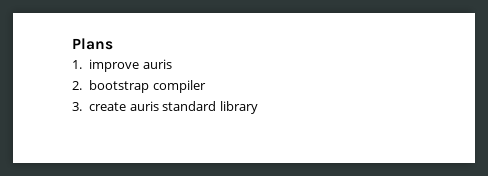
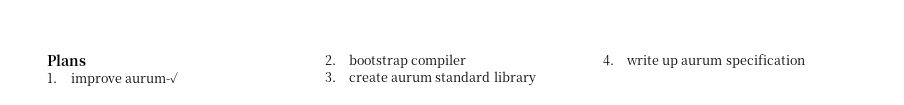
- 1. improve auris
+ 1. improve aurum-✓
- 3. create auris standard library
+ 3. create aurum standard library
+ 4. write up aurum specification

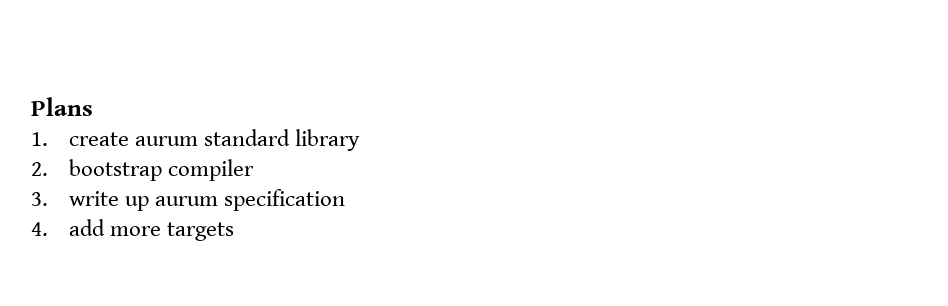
- 1. improve aurum-✓
- 2. bootstrap compiler
- 3. create aurum standard library
+ 1. create aurum standard library
- 4. write up aurum specification
+ 2. bootstrap compiler
+ 3. write up aurum specification
+ 4. add more targets

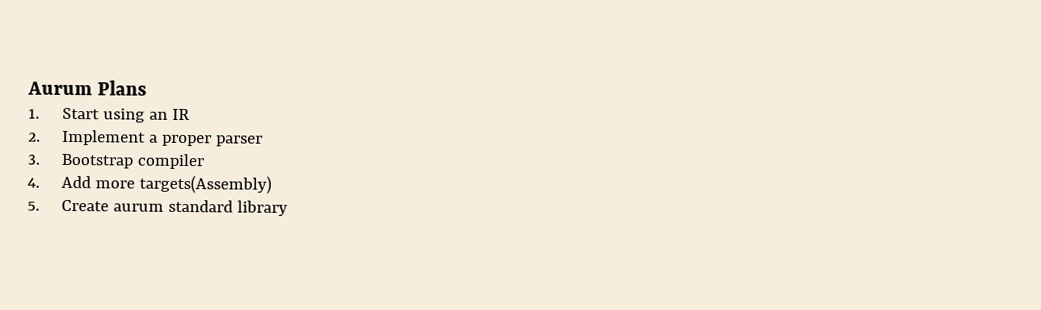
- Plans
+ Aurum Plans
- 1. create aurum standard library
- 2. bootstrap compiler
- 3. write up aurum specification
- 4. add more targets
+ 1. Start using an IR
+ 2. Implement a proper parser
+ 3. Bootstrap compiler
+ 4. Add more targets(Assembly)
+ 5. Create aurum standard library

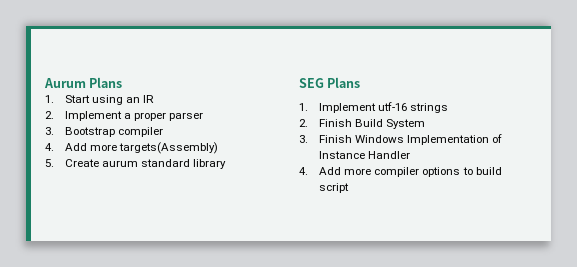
+ SEG Plans
+ 1. Implement utf-16 strings
+ 2. Finish Build System
+ 3. Finish Windows Implementation of Instance Handler
+ 4. Add more compiler options to build script

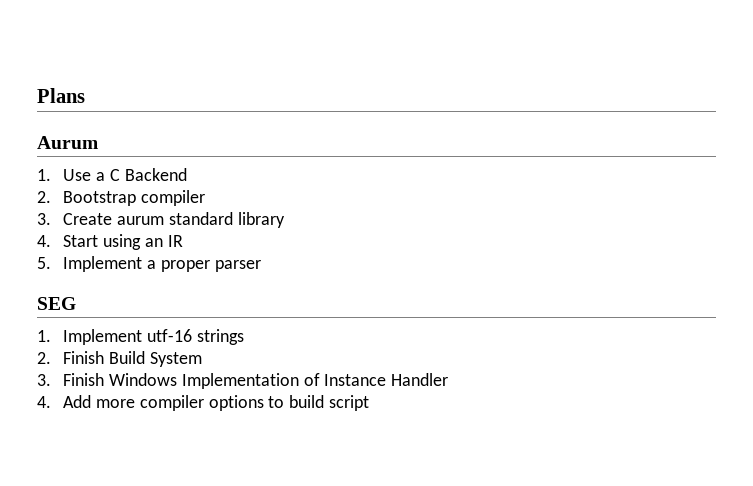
+ Plans
- Aurum Plans
- 1. Start using an IR
+ Aurum
+ 1. Use a C Backend
+ 2. Bootstrap compiler
+ 3. Create aurum standard library
+ 4. Start using an IR
- 2. Implement a proper parser
+ 5. Implement a proper parser
- 3. Bootstrap compiler
- 4. Add more targets(Assembly)
- 5. Create aurum standard library
- SEG Plans
+ SEG

